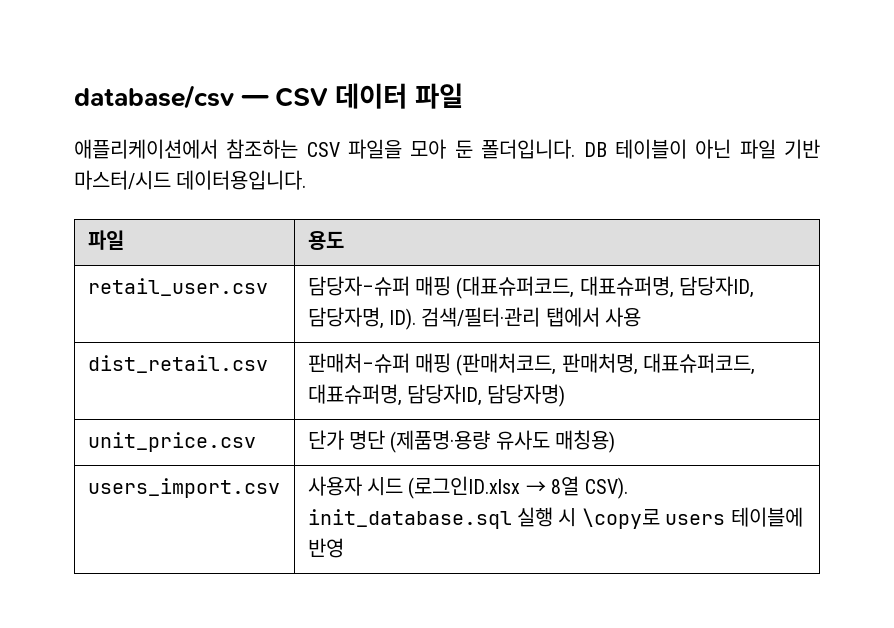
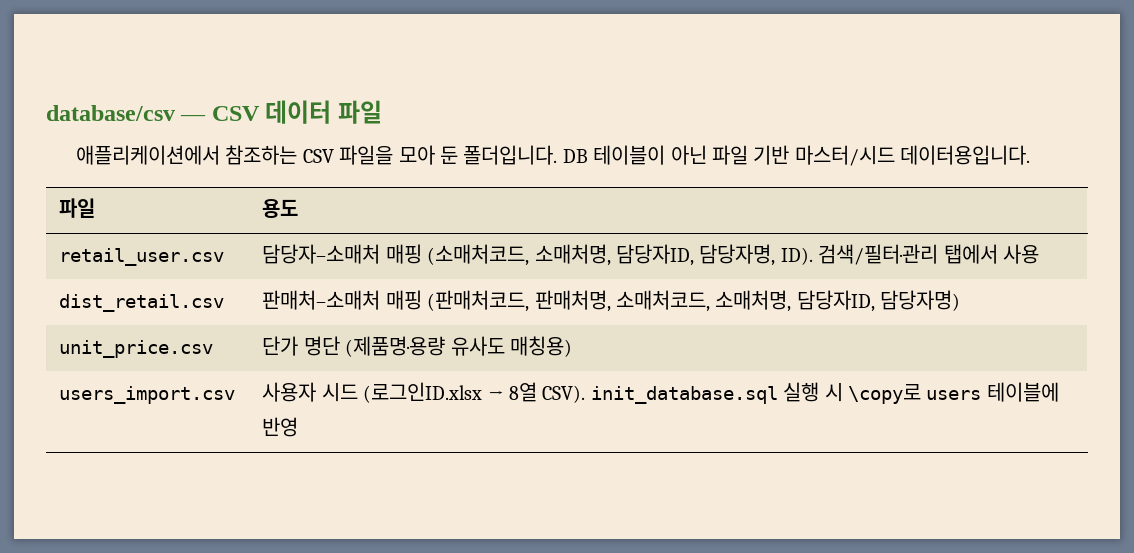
- retail_user.csv | 담당자–슈퍼 매핑 (대표슈퍼코드, 대표슈퍼명, 담당자ID, 담당자명, ID). 검색/필터·관리 탭에서 사용
+ retail_user.csv | 담당자–소매처 매핑 (소매처코드, 소매처명, 담당자ID, 담당자명, ID). 검색/필터·관리 탭에서 사용
- dist_retail.csv | 판매처–슈퍼 매핑 (판매처코드, 판매처명, 대표슈퍼코드, 대표슈퍼명, 담당자ID, 담당자명)
+ dist_retail.csv | 판매처–소매처 매핑 (판매처코드, 판매처명, 소매처코드, 소매처명, 담당자ID, 담당자명)

